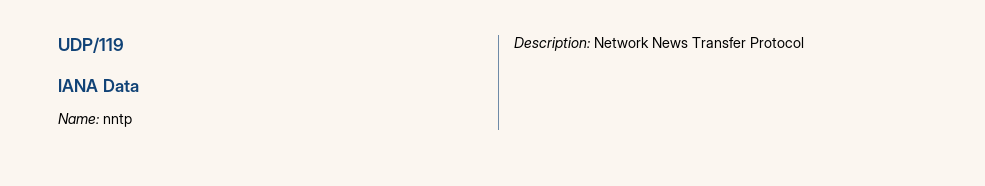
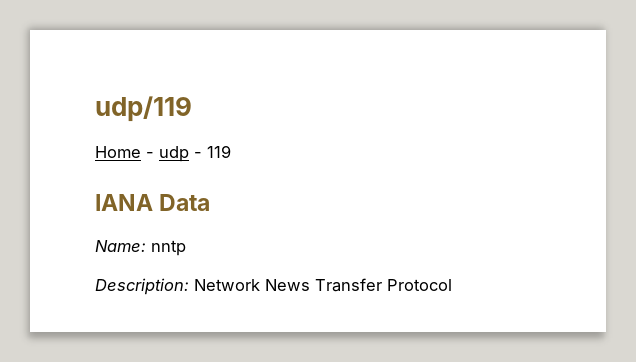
- UDP/119
+ udp/119
+ Home - udp - 119

